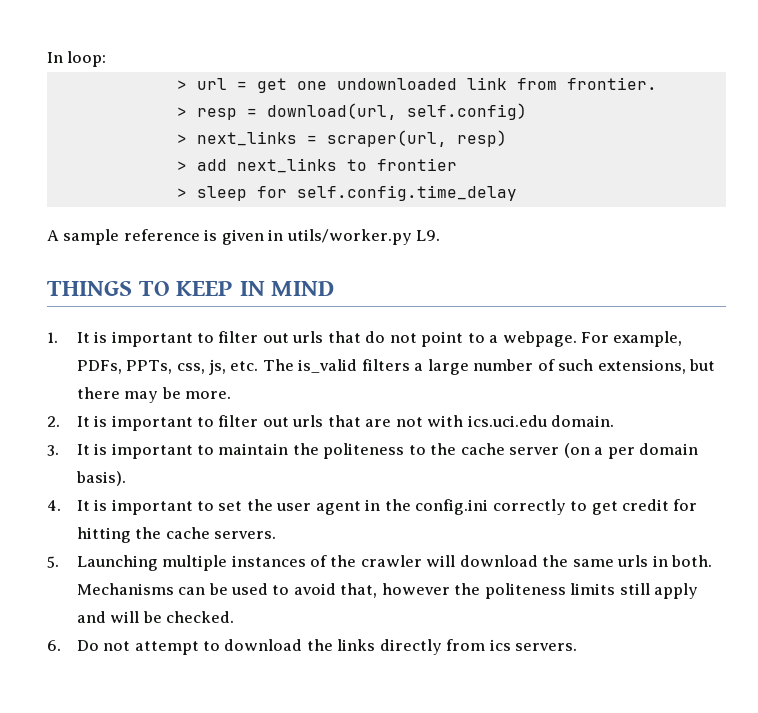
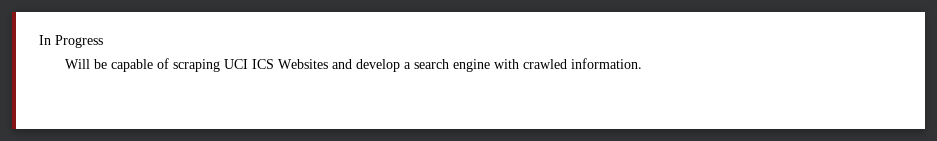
- In loop:
- > url = get one undownloaded link from frontier.
- > resp = download(url, self.config)
- > next_links = scraper(url, resp)
- > add next_links to frontier
- > sleep for self.config.time_delay
- A sample reference is given in utils/worker.py L9.
- THINGS TO KEEP IN MIND
- 1. It is important to filter out urls that do not point to a webpage. For example, PDFs, PPTs, css, js, etc. The is_valid filters a large number of such extensions, but there may be more.
- 2. It is important to filter out urls that are not with ics.uci.edu domain.
- 3. It is important to maintain the politeness to the cache server (on a per domain basis).
- 4. It is important to set the user agent in the config.ini correctly to get credit for hitting the cache servers.
- 5. Launching multiple instances of the crawler will download the same urls in both. Mechanisms can be used to avoid that, however the politeness limits still apply and will be checked.
- 6. Do not attempt to download the links directly from ics servers.
+ In Progress
+ Will be capable of scraping UCI ICS Websites and develop a search engine with crawled information.

